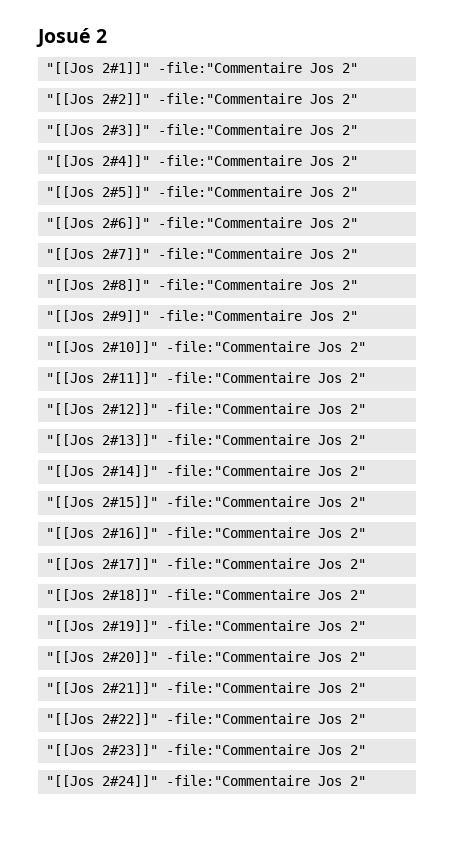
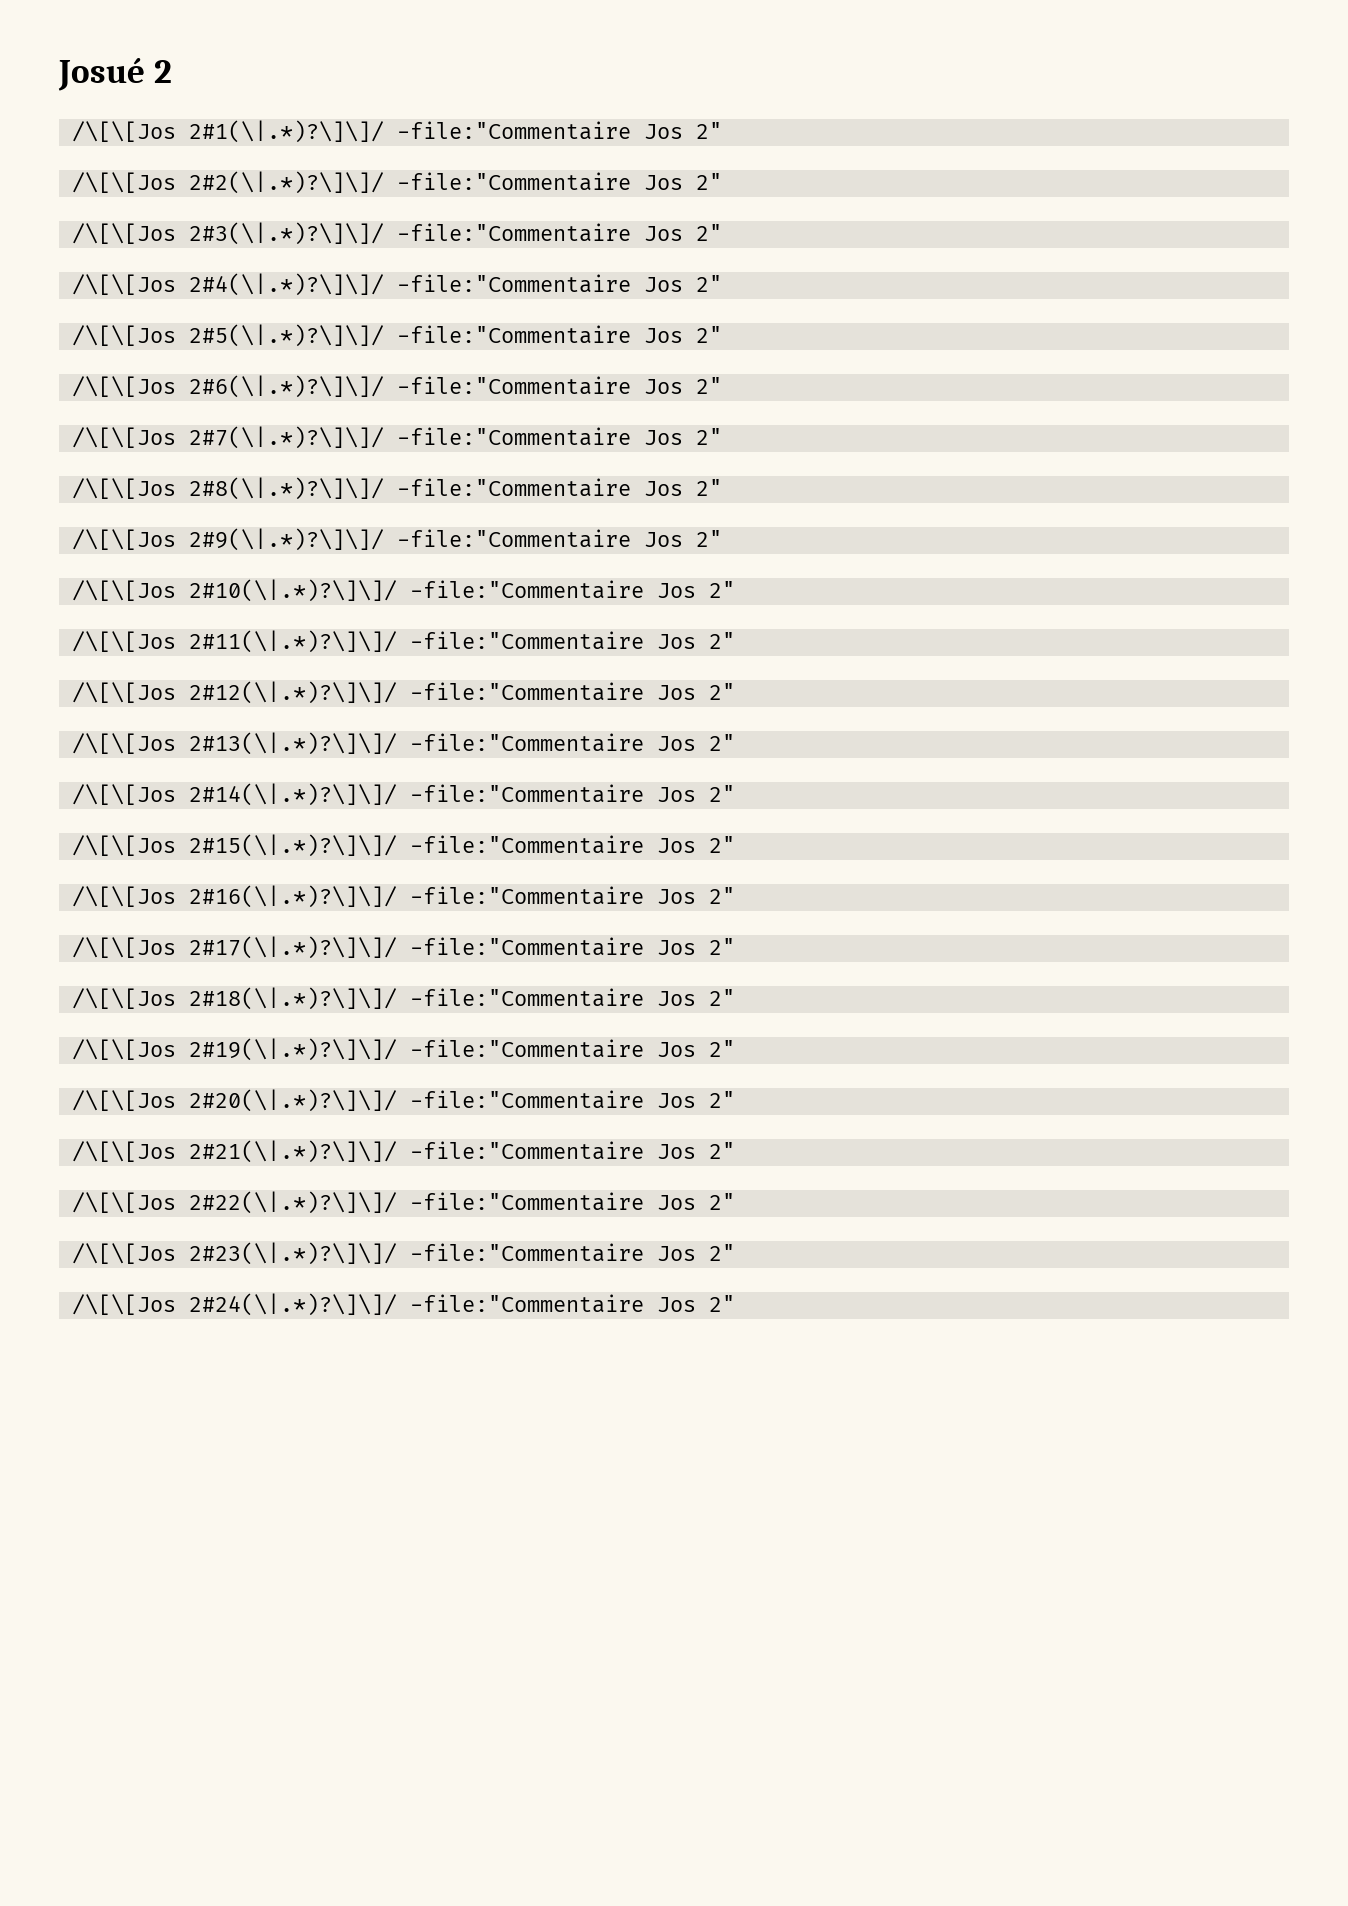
- "[[Jos 2#1]]" -file:"Commentaire Jos 2"
- "[[Jos 2#2]]" -file:"Commentaire Jos 2"
- "[[Jos 2#3]]" -file:"Commentaire Jos 2"
- "[[Jos 2#4]]" -file:"Commentaire Jos 2"
- "[[Jos 2#5]]" -file:"Commentaire Jos 2"
- "[[Jos 2#6]]" -file:"Commentaire Jos 2"
- "[[Jos 2#7]]" -file:"Commentaire Jos 2"
- "[[Jos 2#8]]" -file:"Commentaire Jos 2"
- "[[Jos 2#9]]" -file:"Commentaire Jos 2"
- "[[Jos 2#10]]" -file:"Commentaire Jos 2"
- "[[Jos 2#11]]" -file:"Commentaire Jos 2"
- "[[Jos 2#12]]" -file:"Commentaire Jos 2"
- "[[Jos 2#13]]" -file:"Commentaire Jos 2"
- "[[Jos 2#14]]" -file:"Commentaire Jos 2"
- "[[Jos 2#15]]" -file:"Commentaire Jos 2"
- "[[Jos 2#16]]" -file:"Commentaire Jos 2"
- "[[Jos 2#17]]" -file:"Commentaire Jos 2"
- "[[Jos 2#18]]" -file:"Commentaire Jos 2"
- "[[Jos 2#19]]" -file:"Commentaire Jos 2"
- "[[Jos 2#20]]" -file:"Commentaire Jos 2"
- "[[Jos 2#21]]" -file:"Commentaire Jos 2"
- "[[Jos 2#22]]" -file:"Commentaire Jos 2"
- "[[Jos 2#23]]" -file:"Commentaire Jos 2"
- "[[Jos 2#24]]" -file:"Commentaire Jos 2"
+ /\[\[Jos 2#1(\|.*)?\]\]/ -file:"Commentaire Jos 2"
+ /\[\[Jos 2#2(\|.*)?\]\]/ -file:"Commentaire Jos 2"
+ /\[\[Jos 2#3(\|.*)?\]\]/ -file:"Commentaire Jos 2"
+ /\[\[Jos 2#4(\|.*)?\]\]/ -file:"Commentaire Jos 2"
+ /\[\[Jos 2#5(\|.*)?\]\]/ -file:"Commentaire Jos 2"
+ /\[\[Jos 2#6(\|.*)?\]\]/ -file:"Commentaire Jos 2"
+ /\[\[Jos 2#7(\|.*)?\]\]/ -file:"Commentaire Jos 2"
+ /\[\[Jos 2#8(\|.*)?\]\]/ -file:"Commentaire Jos 2"
+ /\[\[Jos 2#9(\|.*)?\]\]/ -file:"Commentaire Jos 2"
+ /\[\[Jos 2#10(\|.*)?\]\]/ -file:"Commentaire Jos 2"
+ /\[\[Jos 2#11(\|.*)?\]\]/ -file:"Commentaire Jos 2"
+ /\[\[Jos 2#12(\|.*)?\]\]/ -file:"Commentaire Jos 2"
+ /\[\[Jos 2#13(\|.*)?\]\]/ -file:"Commentaire Jos 2"
+ /\[\[Jos 2#14(\|.*)?\]\]/ -file:"Commentaire Jos 2"
+ /\[\[Jos 2#15(\|.*)?\]\]/ -file:"Commentaire Jos 2"
+ /\[\[Jos 2#16(\|.*)?\]\]/ -file:"Commentaire Jos 2"
+ /\[\[Jos 2#17(\|.*)?\]\]/ -file:"Commentaire Jos 2"
+ /\[\[Jos 2#18(\|.*)?\]\]/ -file:"Commentaire Jos 2"
+ /\[\[Jos 2#19(\|.*)?\]\]/ -file:"Commentaire Jos 2"
+ /\[\[Jos 2#20(\|.*)?\]\]/ -file:"Commentaire Jos 2"
+ /\[\[Jos 2#21(\|.*)?\]\]/ -file:"Commentaire Jos 2"
+ /\[\[Jos 2#22(\|.*)?\]\]/ -file:"Commentaire Jos 2"
+ /\[\[Jos 2#23(\|.*)?\]\]/ -file:"Commentaire Jos 2"
+ /\[\[Jos 2#24(\|.*)?\]\]/ -file:"Commentaire Jos 2"

